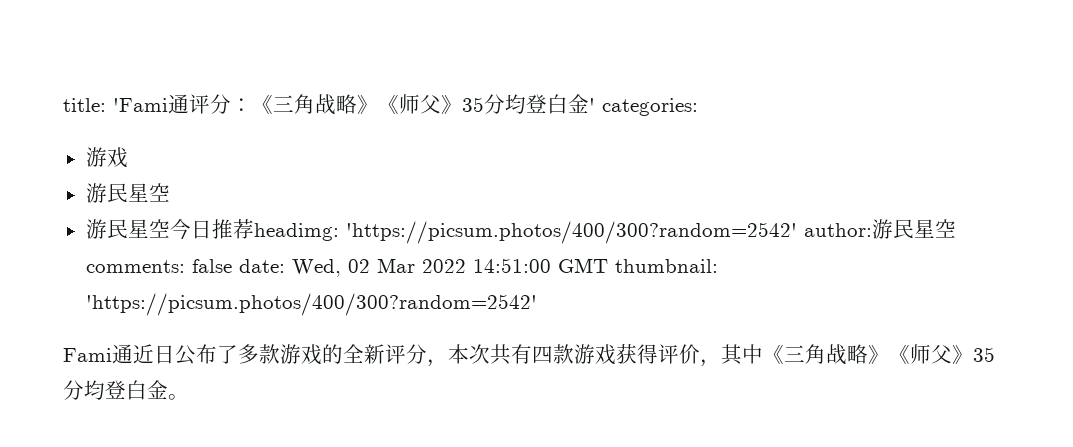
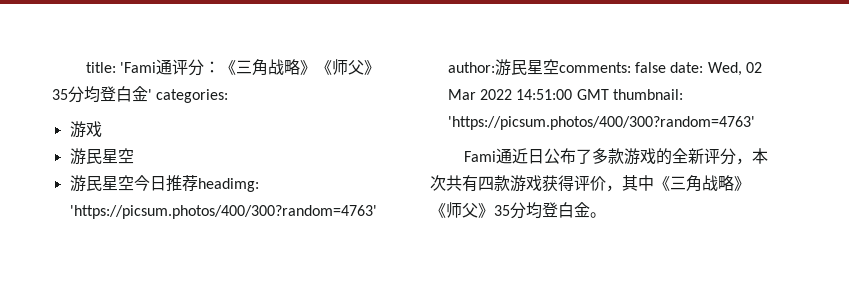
- 游民星空今日推荐headimg: 'https://picsum.photos/400/300?random=2542' author:游民星空comments: false date: Wed, 02 Mar 2022 14:51:00 GMT thumbnail: 'https://picsum.photos/400/300?random=2542'
+ 游民星空今日推荐headimg: 'https://picsum.photos/400/300?random=4763' author:游民星空comments: false date: Wed, 02 Mar 2022 14:51:00 GMT thumbnail: 'https://picsum.photos/400/300?random=4763'

